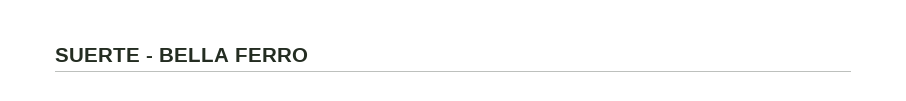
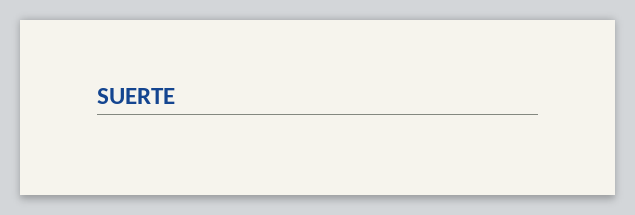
- SUERTE - BELLA FERRO
+ SUERTE

